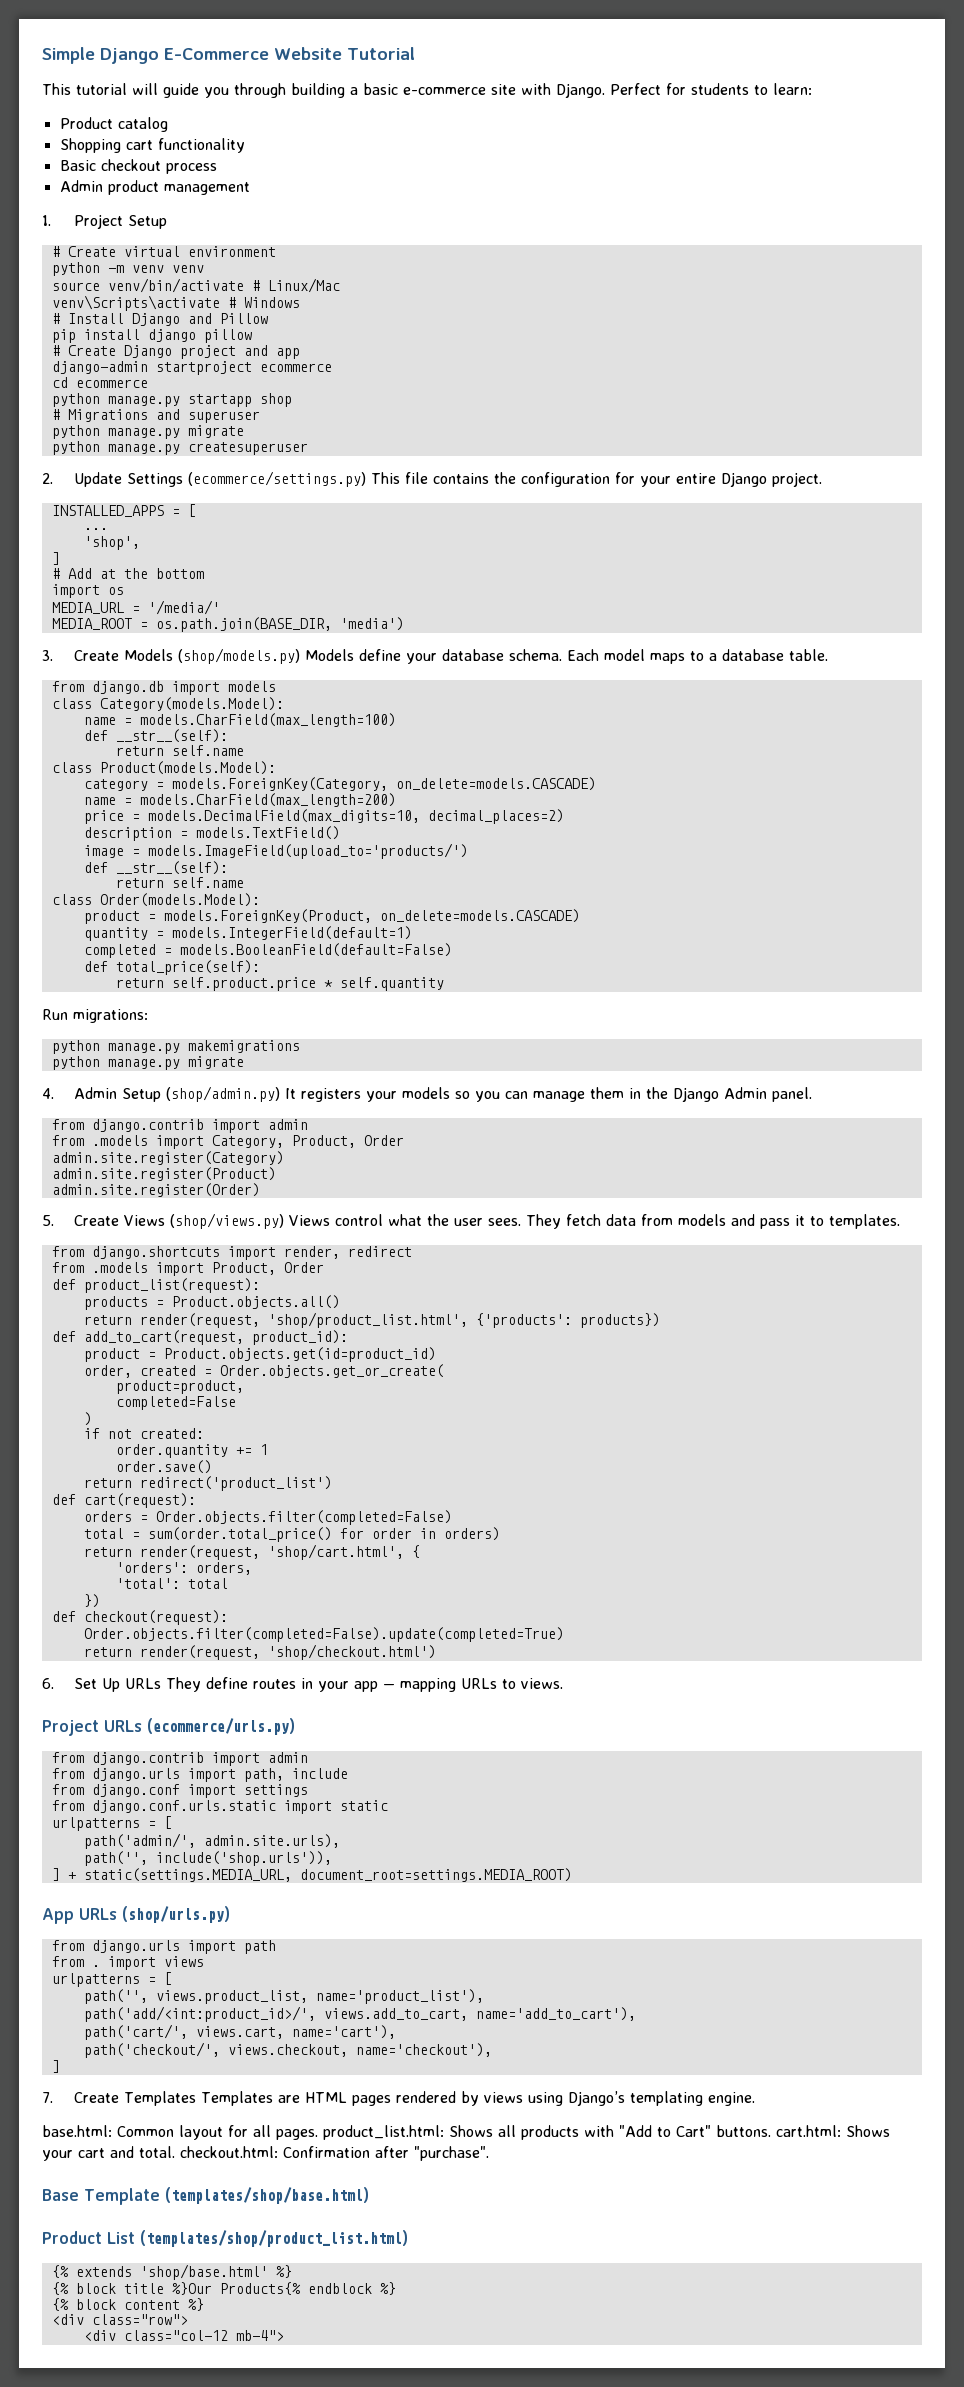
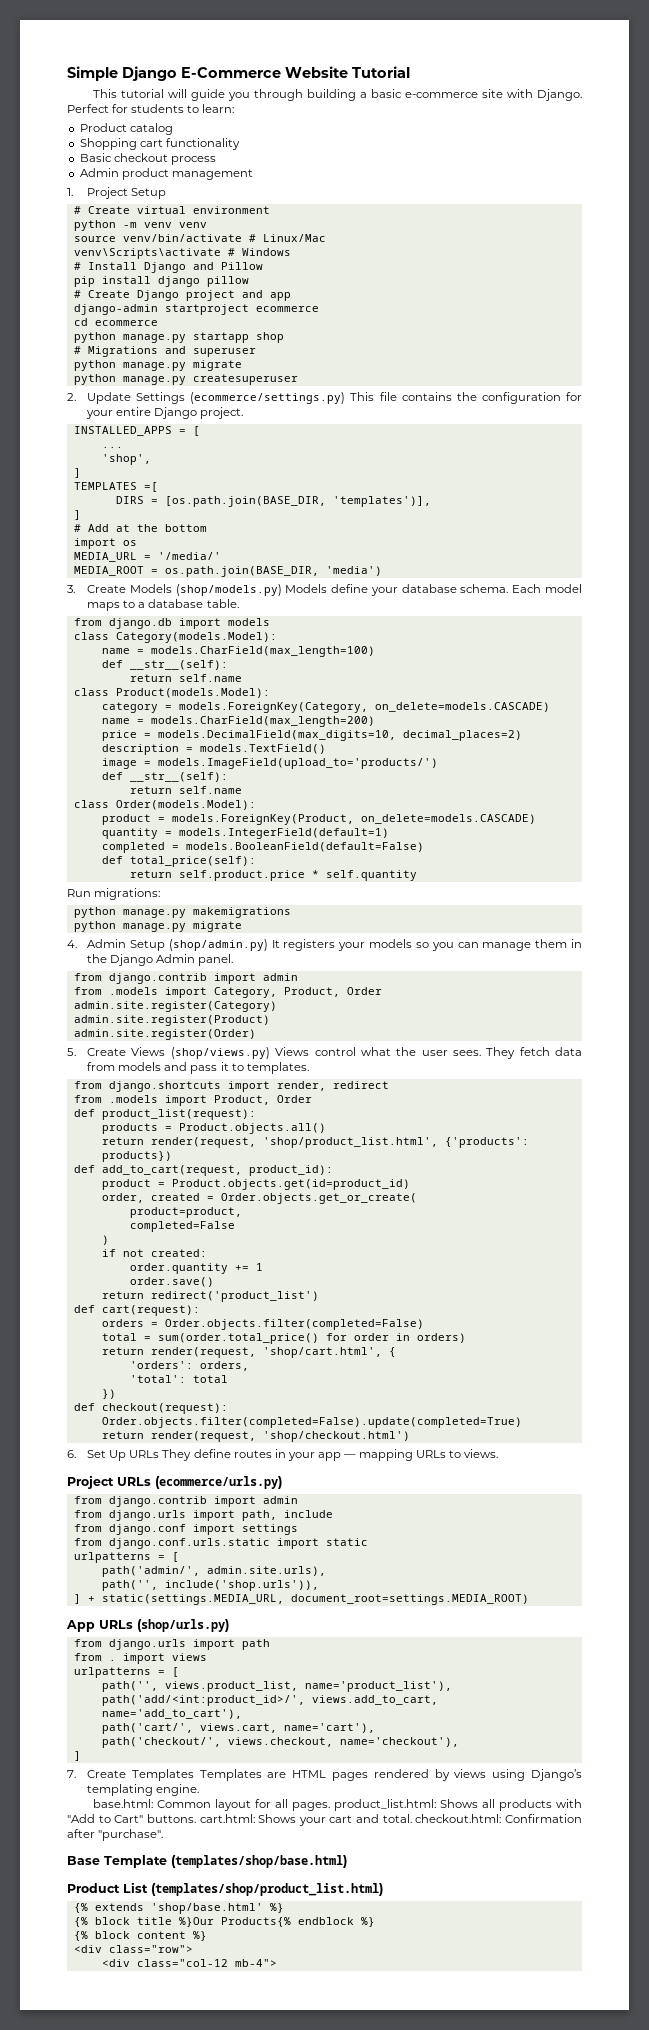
+ TEMPLATES =[
+ DIRS = [os.path.join(BASE_DIR, 'templates')],
+ ]

